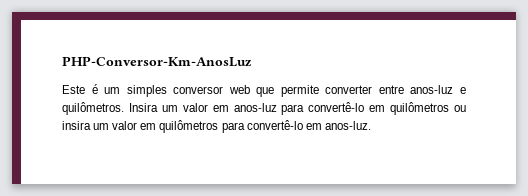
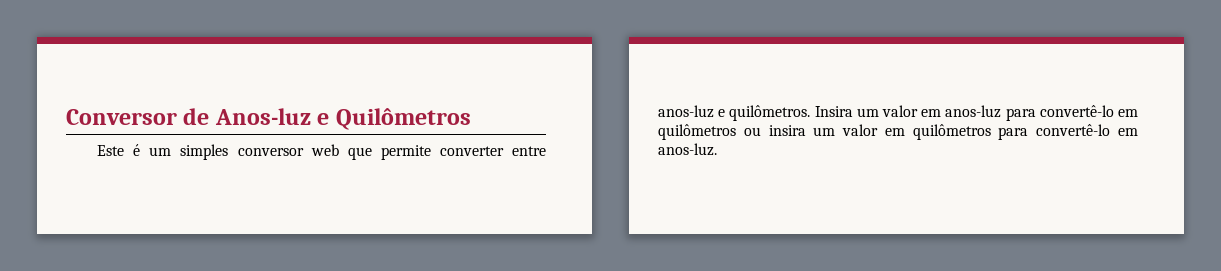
- PHP-Conversor-Km-AnosLuz
+ Conversor de Anos-luz e Quilômetros

